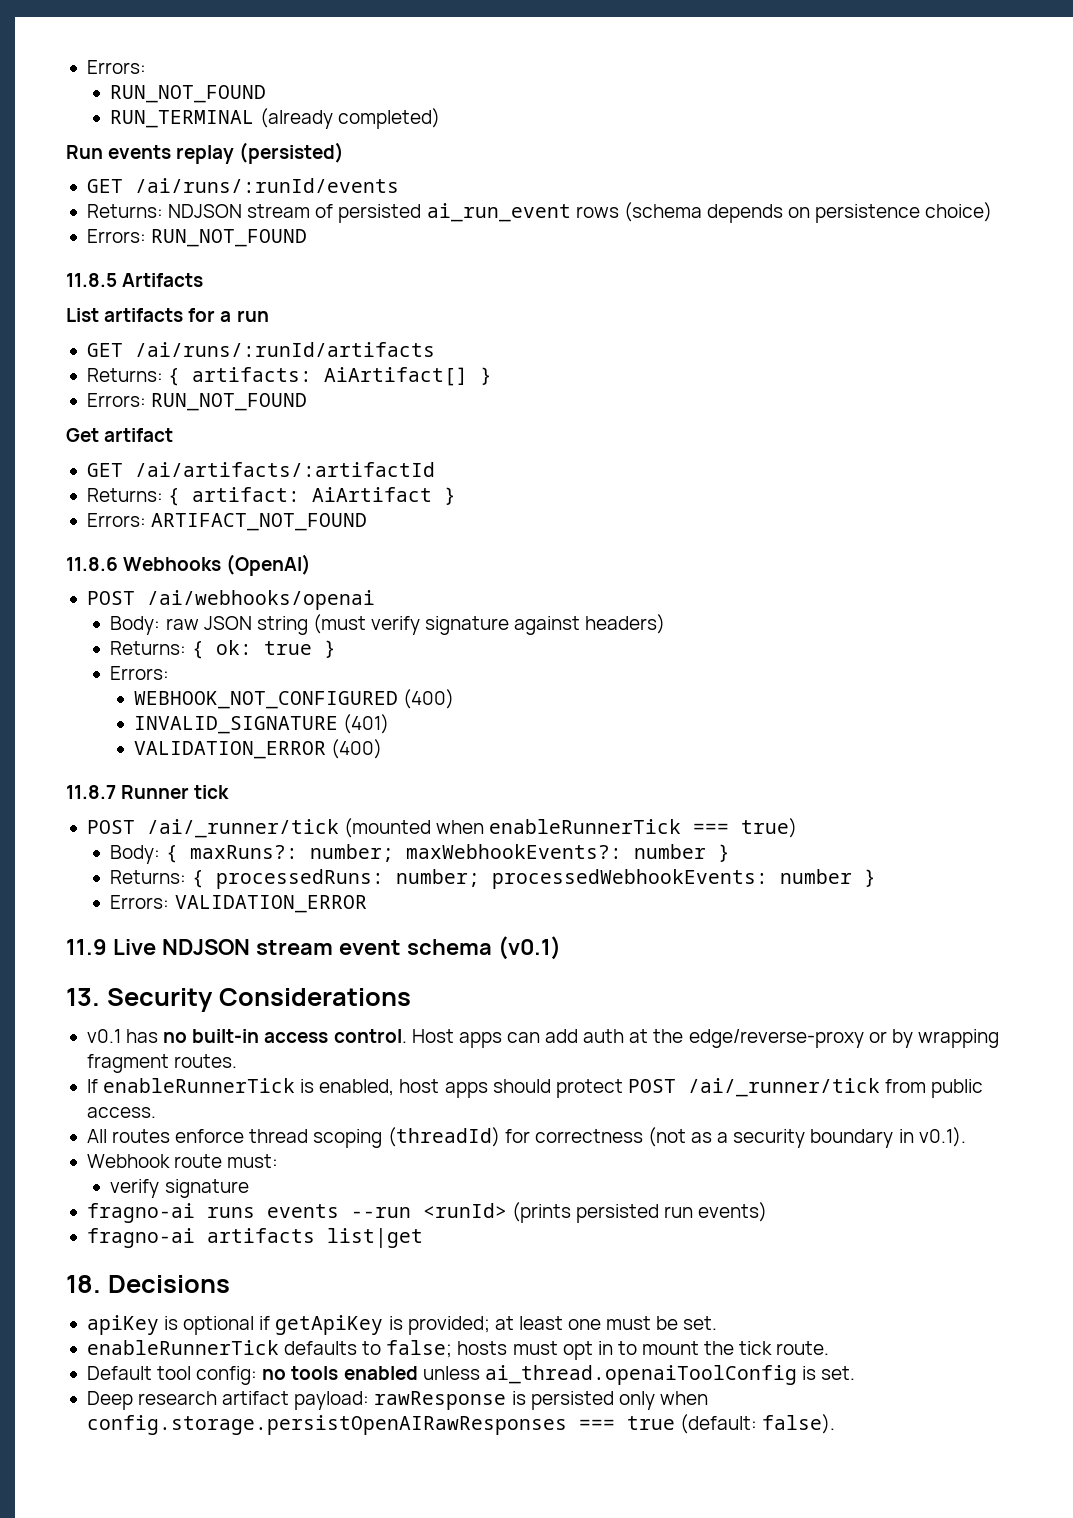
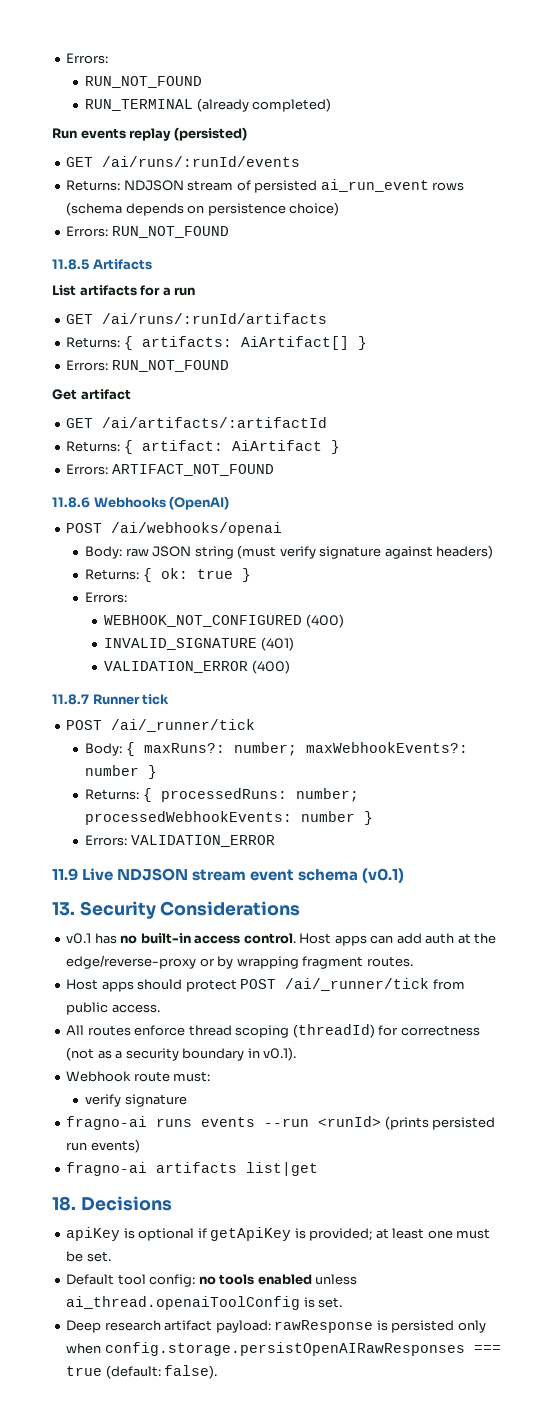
  11.8.7 Runner tick
- POST /ai/_runner/tick (mounted when enableRunnerTick === true)
+ POST /ai/_runner/tick
- If enableRunnerTick is enabled, host apps should protect POST /ai/_runner/tick from public access.
+ Host apps should protect POST /ai/_runner/tick from public access.
- enableRunnerTick defaults to false; hosts must opt in to mount the tick route.

